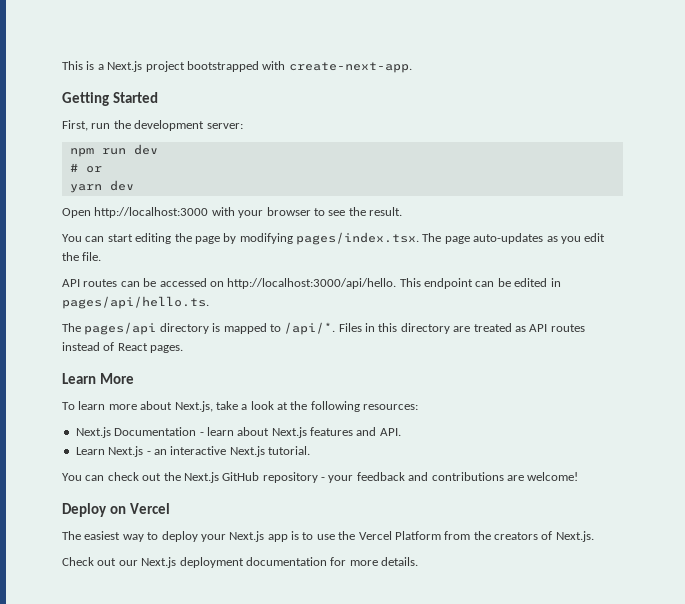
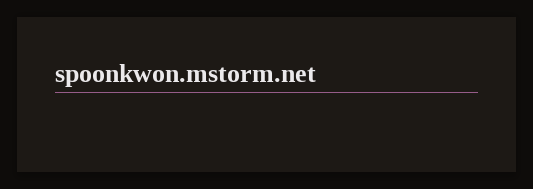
- This is a Next.js project bootstrapped with create-next-app.
- Getting Started
- First, run the development server:
- npm run dev
- # or
- yarn dev
- Open http://localhost:3000 with your browser to see the result.
- You can start editing the page by modifying pages/index.tsx. The page auto-updates as you edit the file.
- API routes can be accessed on http://localhost:3000/api/hello. This endpoint can be edited in pages/api/hello.ts.
- The pages/api directory is mapped to /api/*. Files in this directory are treated as API routes instead of React pages.
- Learn More
- To learn more about Next.js, take a look at the following resources:
- Next.js Documentation - learn about Next.js features and API.
- Learn Next.js - an interactive Next.js tutorial.
- You can check out the Next.js GitHub repository - your feedback and contributions are welcome!
- Deploy on Vercel
- The easiest way to deploy your Next.js app is to use the Vercel Platform from the creators of Next.js.
- Check out our Next.js deployment documentation for more details.
+ spoonkwon.mstorm.net

